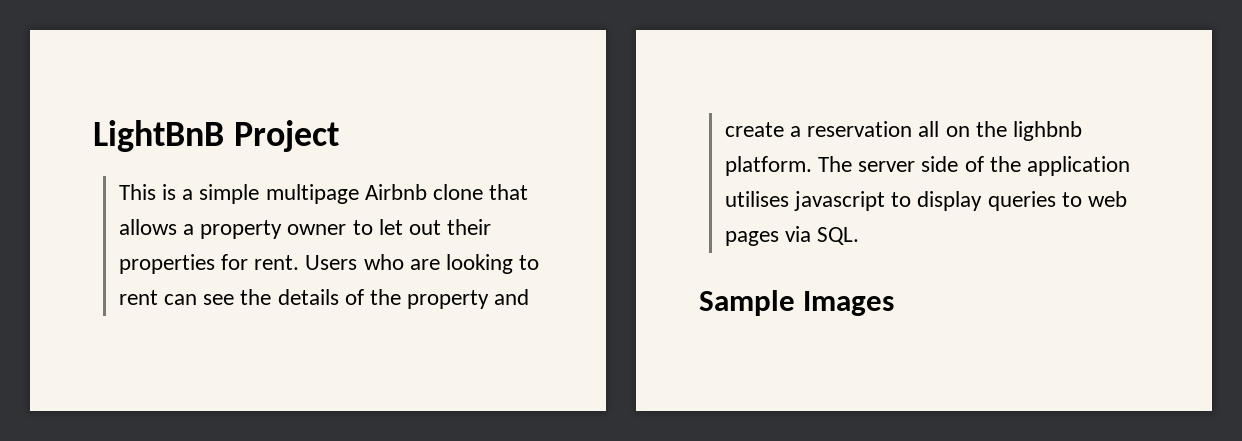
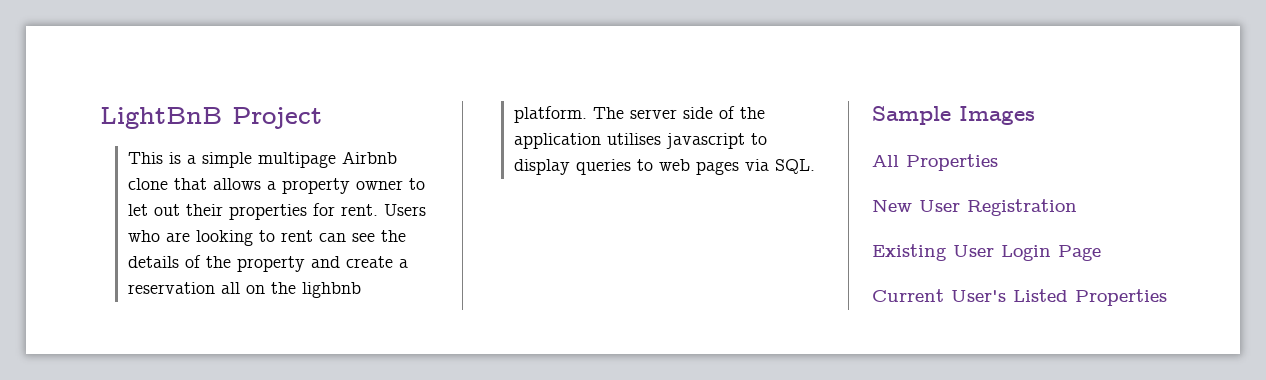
+ All Properties
+ New User Registration
+ Existing User Login Page
+ Current User's Listed Properties

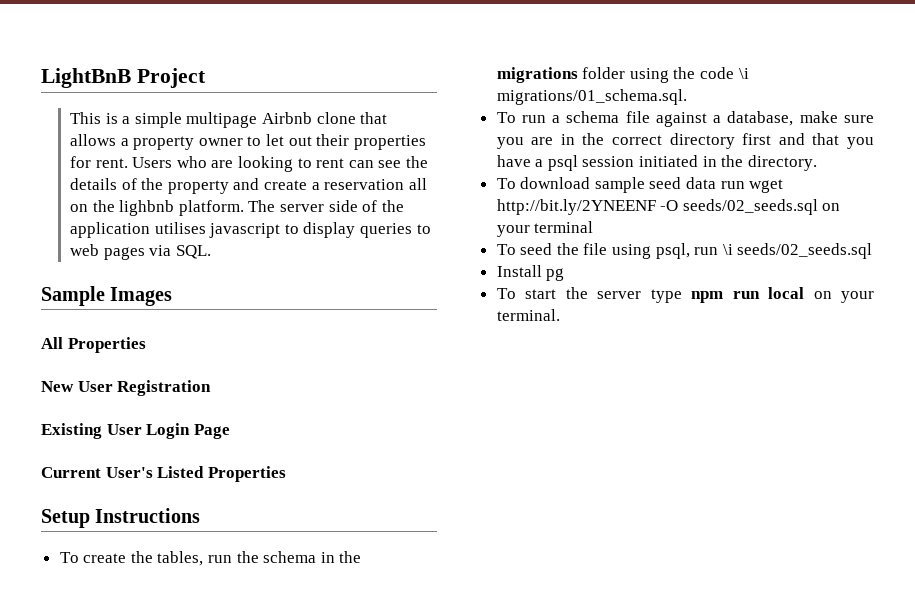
+ Setup Instructions
+ To create the tables, run the schema in the migrations folder using the code \i migrations/01_schema.sql.
+ To run a schema file against a database, make sure you are in the correct directory first and that you have a psql session initiated in the directory.
+ To download sample seed data run wget http://bit.ly/2YNEENF -O seeds/02_seeds.sql on your terminal
+ To seed the file using psql, run \i seeds/02_seeds.sql
+ Install pg
+ To start the server type npm run local on your terminal.

